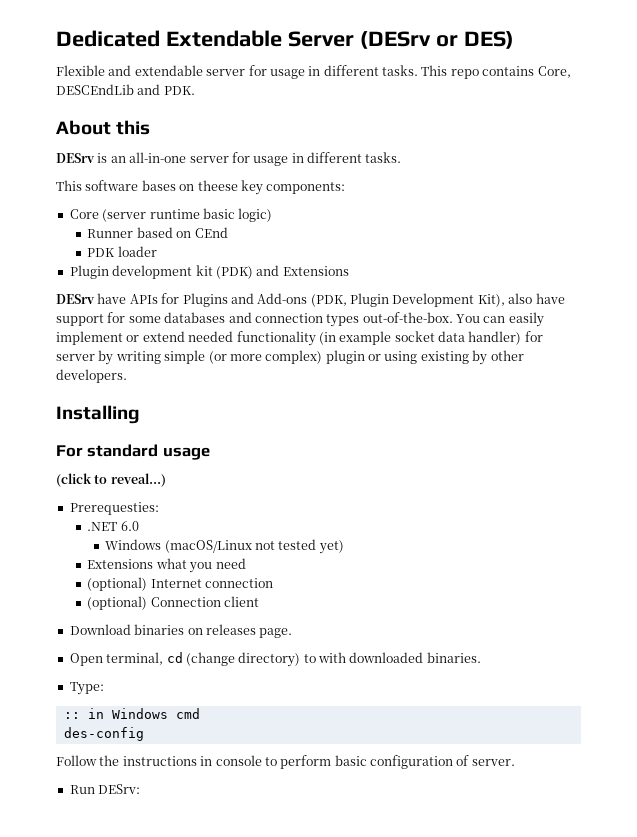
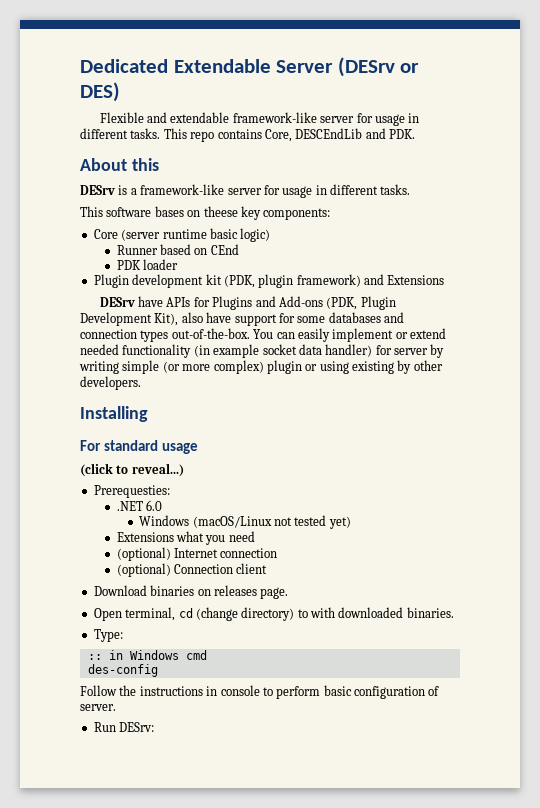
- Flexible and extendable server for usage in different tasks.
+ Flexible and extendable framework-like server for usage in different tasks.
- DESrv is an all-in-one server for usage in different tasks.
+ DESrv is a framework-like server for usage in different tasks.
- Plugin development kit (PDK) and Extensions
+ Plugin development kit (PDK, plugin framework) and Extensions

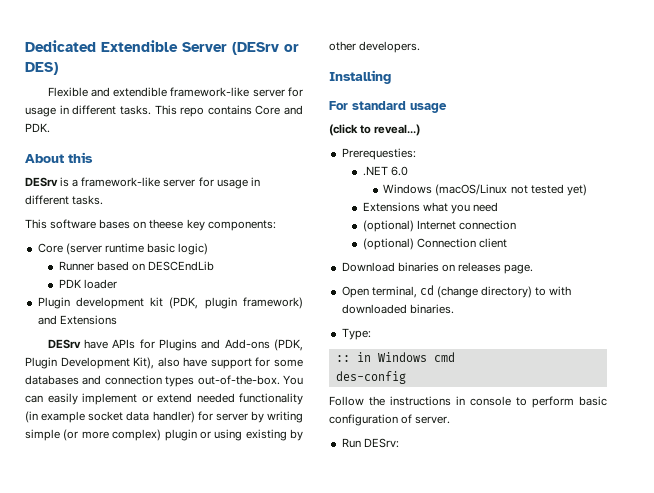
- Dedicated Extendable Server (DESrv or DES)
+ Dedicated Extendible Server (DESrv or DES)
- Flexible and extendable framework-like server for usage in different tasks.
+ Flexible and extendible framework-like server for usage in different tasks.
- This repo contains Core, DESCEndLib and PDK.
+ This repo contains Core and PDK.
- Runner based on CEnd
+ Runner based on DESCEndLib

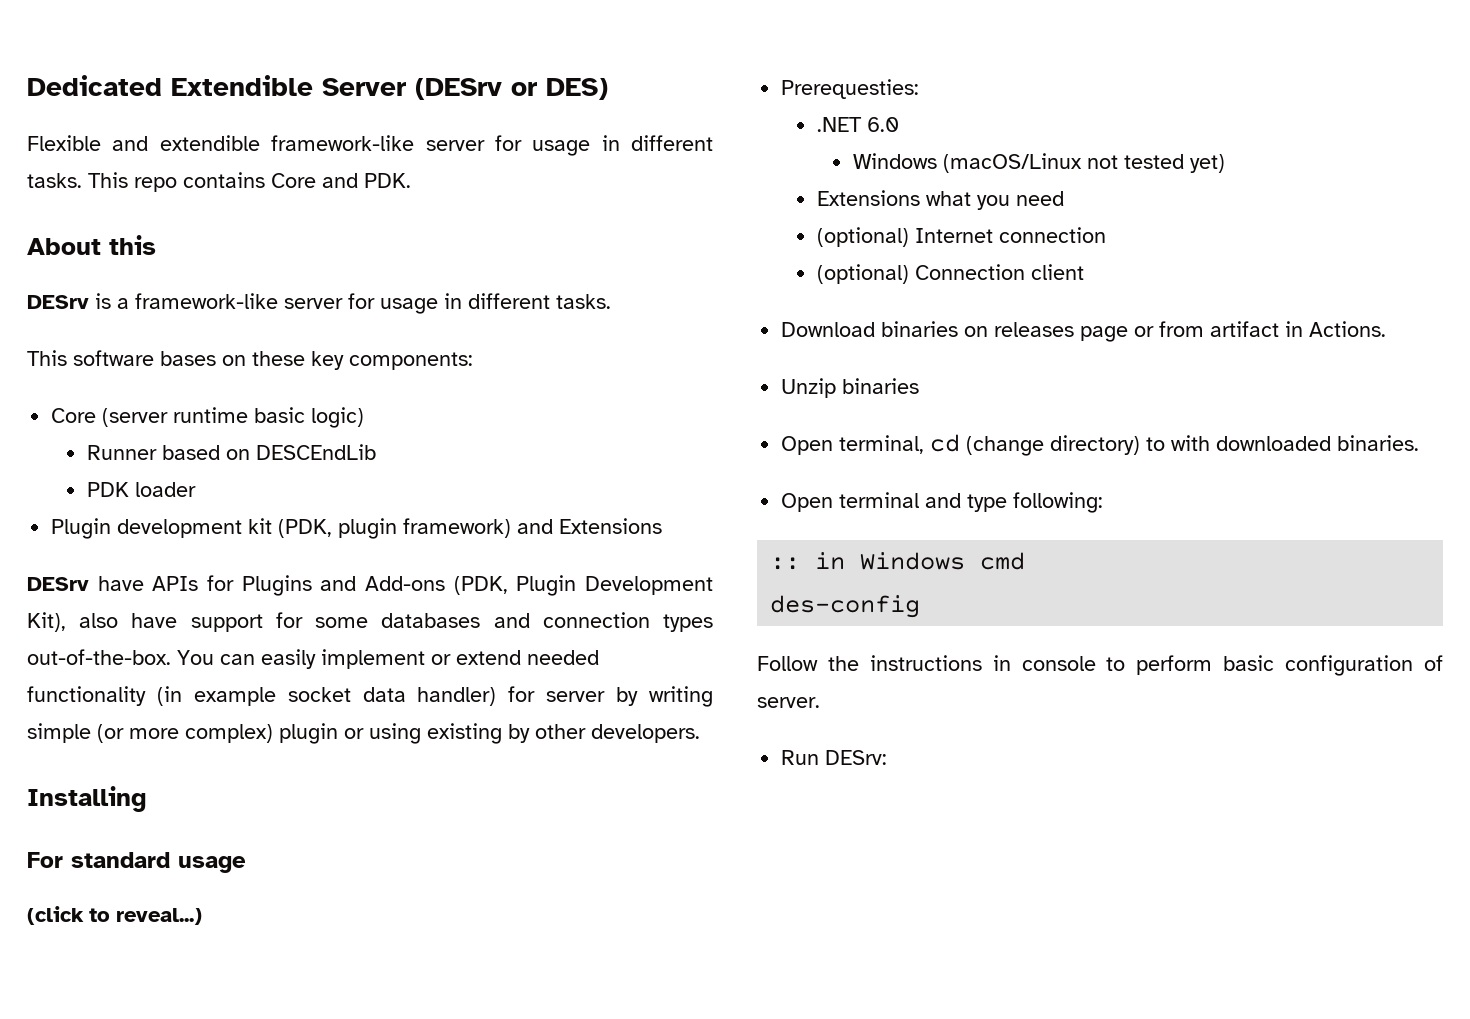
- This software bases on theese key components:
+ This software bases on these key components:
- Download binaries on releases page.
+ Download binaries on releases page or from artifact in Actions.
+ Unzip binaries
- Type:
+ Open terminal and type following:

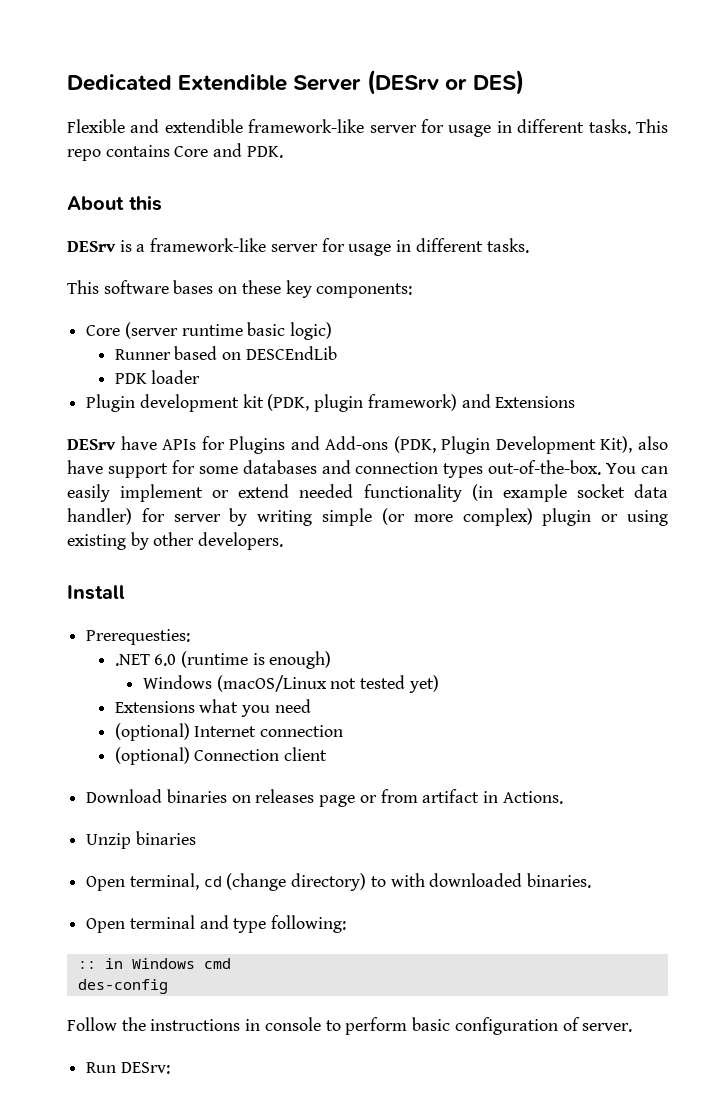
- Installing
- For standard usage
- (click to reveal...)
+ Install
- .NET 6.0
+ .NET 6.0 (runtime is enough)

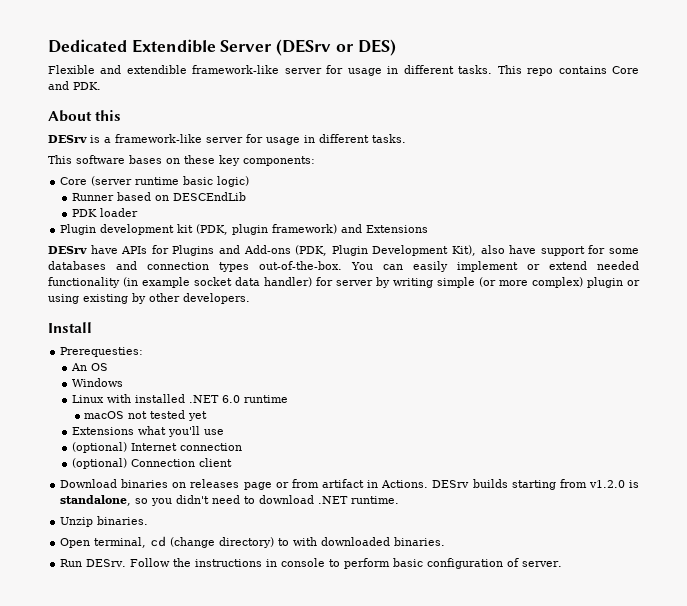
- .NET 6.0 (runtime is enough)
- Windows (macOS/Linux not tested yet)
+ An OS
+ Windows
+ Linux with installed .NET 6.0 runtime
+ macOS not tested yet
- Extensions what you need
+ Extensions what you'll use
+ DESrv builds starting from v1.2.0 is standalone, so you didn't need to download .NET runtime.
- Unzip binaries
+ Unzip binaries.
- Open terminal and type following:
- :: in Windows cmd
- des-config
- Follow the instructions in console to perform basic configuration of server.
+ Run DESrv. Follow the instructions in console to perform basic configuration of server.
- Run DESrv:

